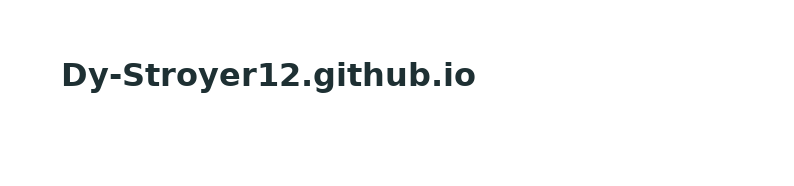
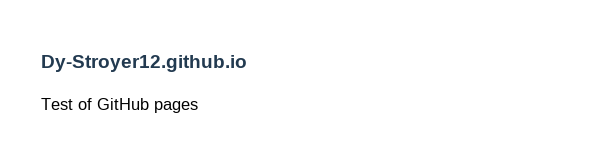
+ Test of GitHub pages

